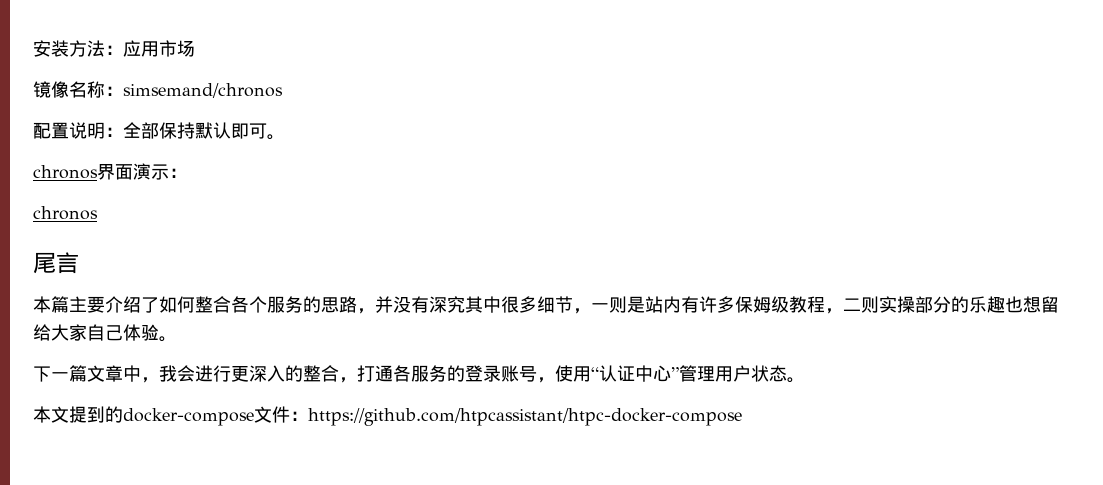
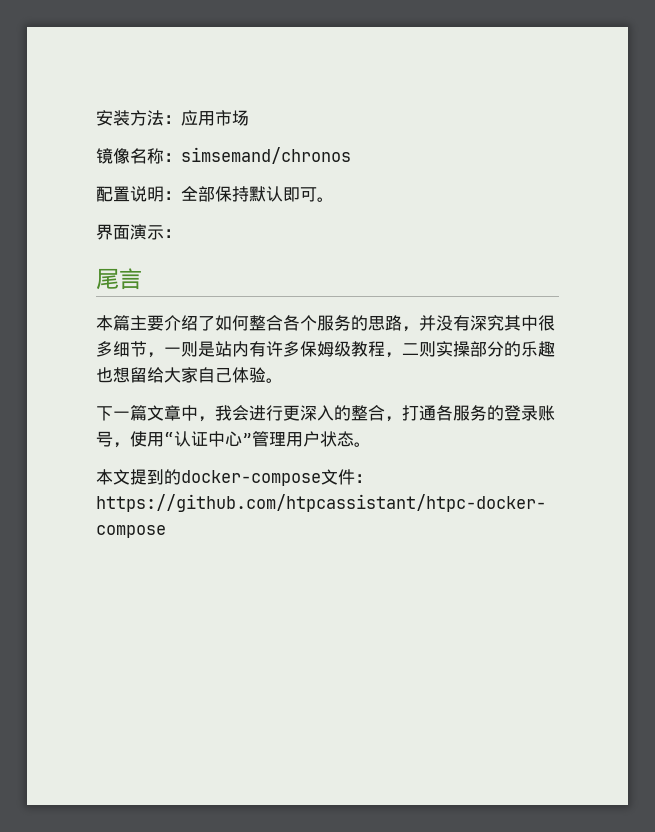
- chronos界面演示：
- chronos
+ 界面演示：

